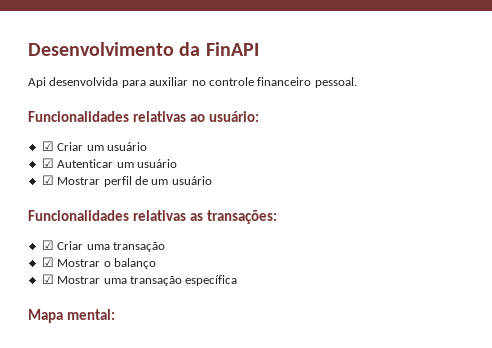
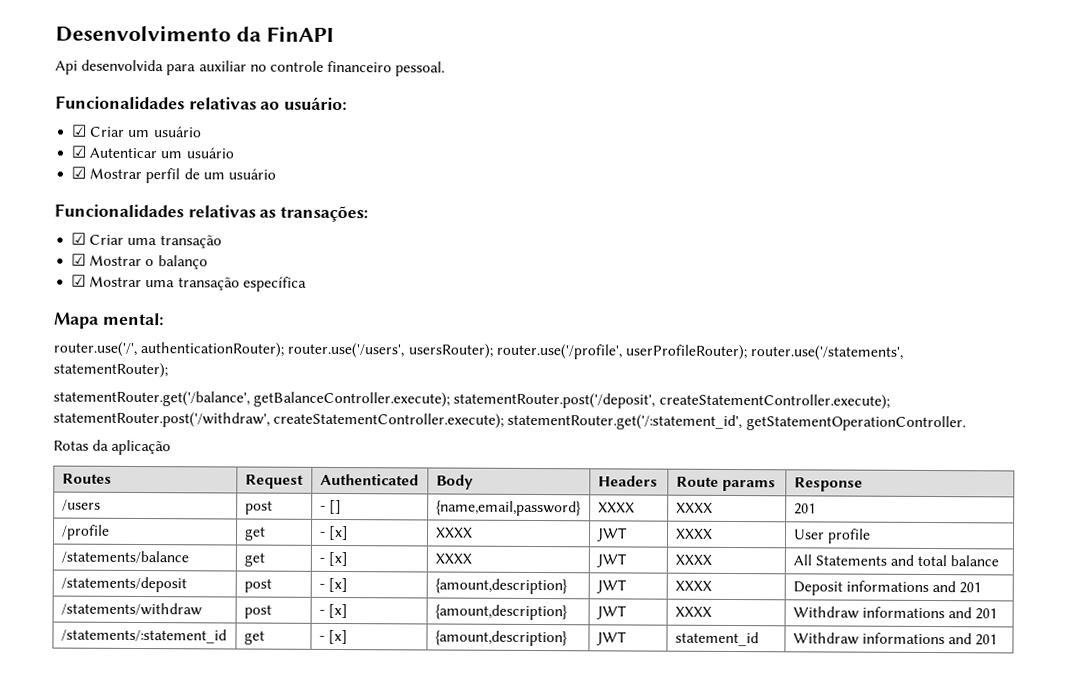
+ router.use('/', authenticationRouter); router.use('/users', usersRouter); router.use('/profile', userProfileRouter); router.use('/statements', statementRouter);
+ statementRouter.get('/balance', getBalanceController.execute); statementRouter.post('/deposit', createStatementController.execute); statementRouter.post('/withdraw', createStatementController.execute); statementRouter.get('/:statement_id', getStatementOperationController.
+ Rotas da aplicação
+ Routes | Request | Authenticated | Body | Headers | Route params | Response
+ /users | post | - [] | {name,email,password} | XXXX | XXXX | 201
+ /profile | get | - [x] | XXXX | JWT | XXXX | User profile
+ /statements/balance | get | - [x] | XXXX | JWT | XXXX | All Statements and total balance
+ /statements/deposit | post | - [x] | {amount,description} | JWT | XXXX | Deposit informations and 201
+ /statements/withdraw | post | - [x] | {amount,description} | JWT | XXXX | Withdraw informations and 201
+ /statements/:statement_id | get | - [x] | {amount,description} | JWT | statement_id | Withdraw informations and 201

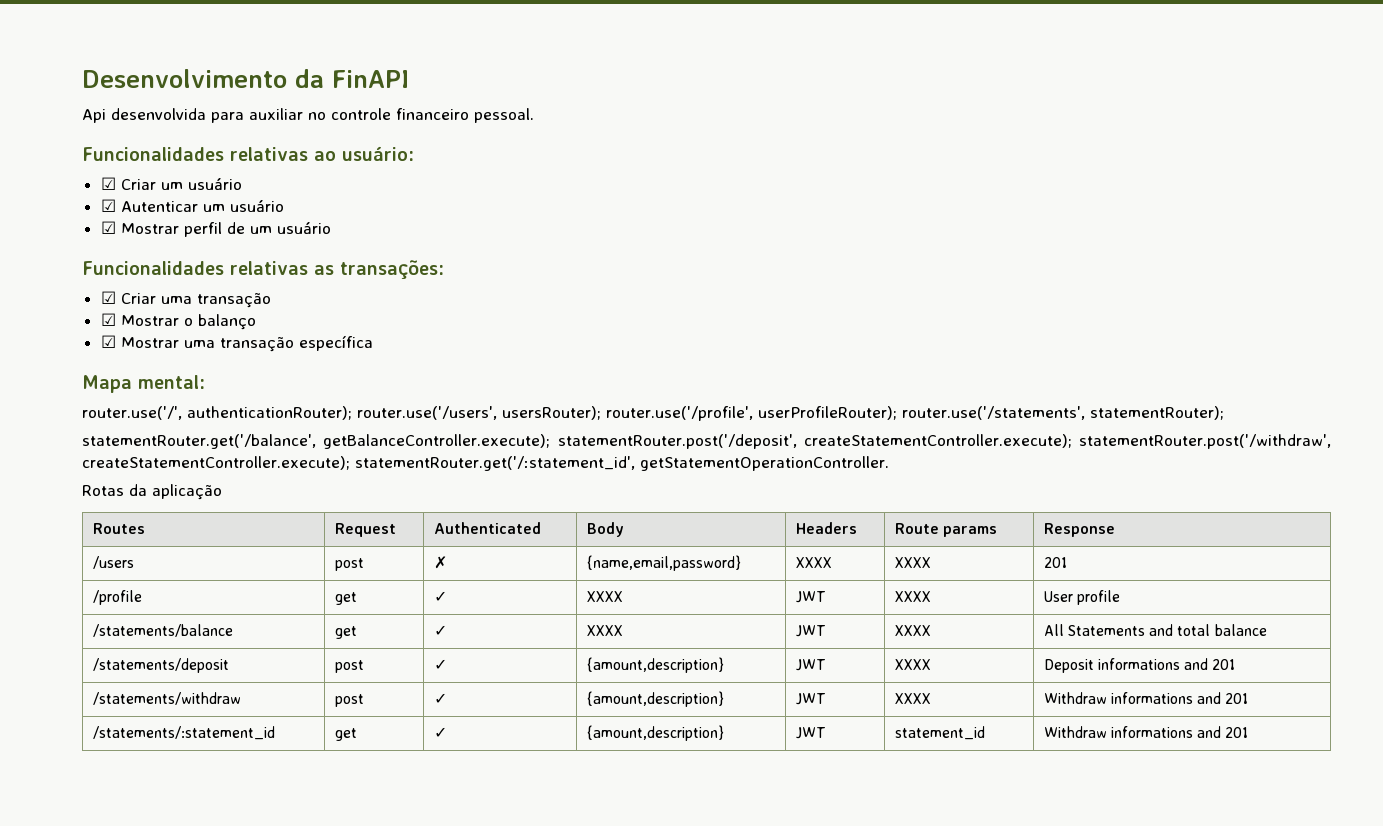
- /users | post | - [] | {name,email,password} | XXXX | XXXX | 201
+ /users | post | ✗ | {name,email,password} | XXXX | XXXX | 201
- /profile | get | - [x] | XXXX | JWT | XXXX | User profile
+ /profile | get | ✓ | XXXX | JWT | XXXX | User profile
- /statements/balance | get | - [x] | XXXX | JWT | XXXX | All Statements and total balance
+ /statements/balance | get | ✓ | XXXX | JWT | XXXX | All Statements and total balance
- /statements/deposit | post | - [x] | {amount,description} | JWT | XXXX | Deposit informations and 201
+ /statements/deposit | post | ✓ | {amount,description} | JWT | XXXX | Deposit informations and 201
- /statements/withdraw | post | - [x] | {amount,description} | JWT | XXXX | Withdraw informations and 201
+ /statements/withdraw | post | ✓ | {amount,description} | JWT | XXXX | Withdraw informations and 201
- /statements/:statement_id | get | - [x] | {amount,description} | JWT | statement_id | Withdraw informations and 201
+ /statements/:statement_id | get | ✓ | {amount,description} | JWT | statement_id | Withdraw informations and 201

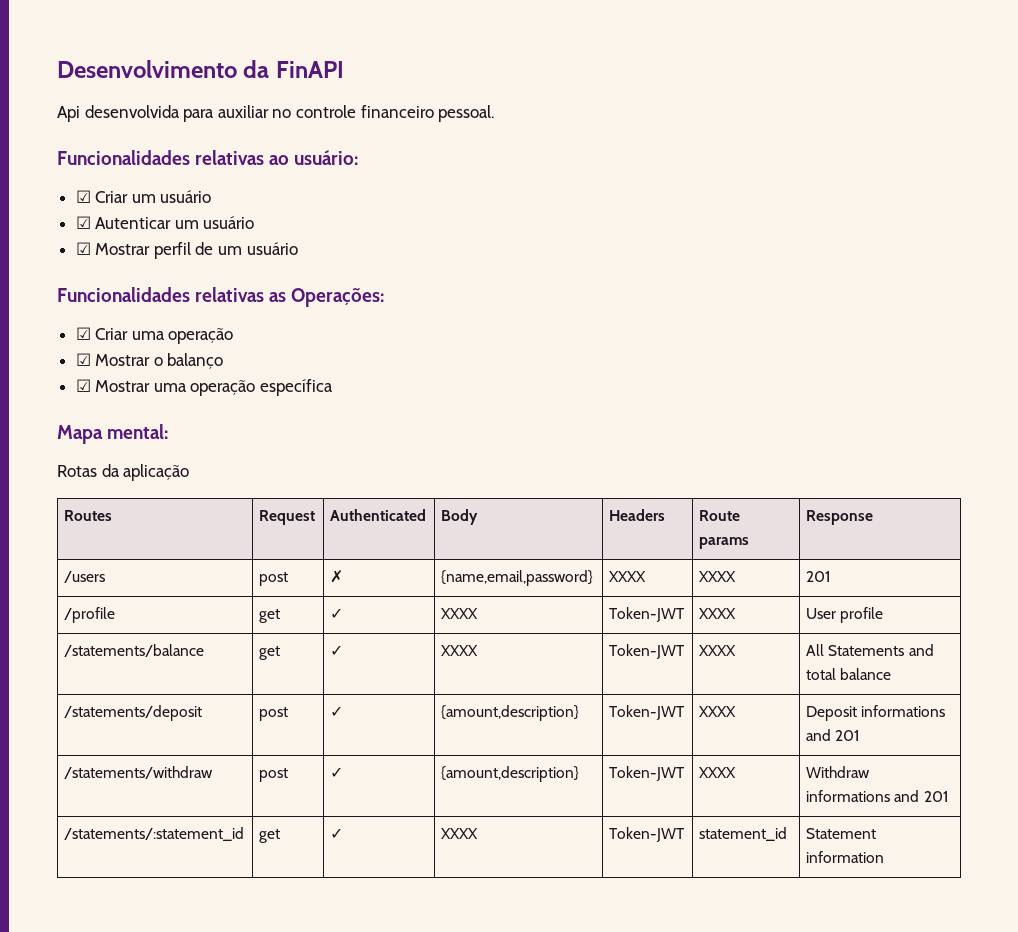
- Funcionalidades relativas as transações:
+ Funcionalidades relativas as Operações:
- ☑ Criar uma transação
+ ☑ Criar uma operação
- ☑ Mostrar uma transação específica
+ ☑ Mostrar uma operação específica
- router.use('/', authenticationRouter); router.use('/users', usersRouter); router.use('/profile', userProfileRouter); router.use('/statements', statementRouter);
- statementRouter.get('/balance', getBalanceController.execute); statementRouter.post('/deposit', createStatementController.execute); statementRouter.post('/withdraw', createStatementController.execute); statementRouter.get('/:statement_id', getStatementOperationController.
- /profile | get | ✓ | XXXX | JWT | XXXX | User profile
+ /profile | get | ✓ | XXXX | Token-JWT | XXXX | User profile
- /statements/balance | get | ✓ | XXXX | JWT | XXXX | All Statements and total balance
+ /statements/balance | get | ✓ | XXXX | Token-JWT | XXXX | All Statements and total balance
- /statements/deposit | post | ✓ | {amount,description} | JWT | XXXX | Deposit informations and 201
+ /statements/deposit | post | ✓ | {amount,description} | Token-JWT | XXXX | Deposit informations and 201
- /statements/withdraw | post | ✓ | {amount,description} | JWT | XXXX | Withdraw informations and 201
+ /statements/withdraw | post | ✓ | {amount,description} | Token-JWT | XXXX | Withdraw informations and 201
- /statements/:statement_id | get | ✓ | {amount,description} | JWT | statement_id | Withdraw informations and 201
+ /statements/:statement_id | get | ✓ | XXXX | Token-JWT | statement_id | Statement information

